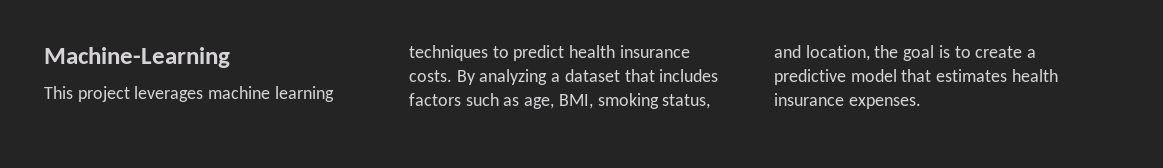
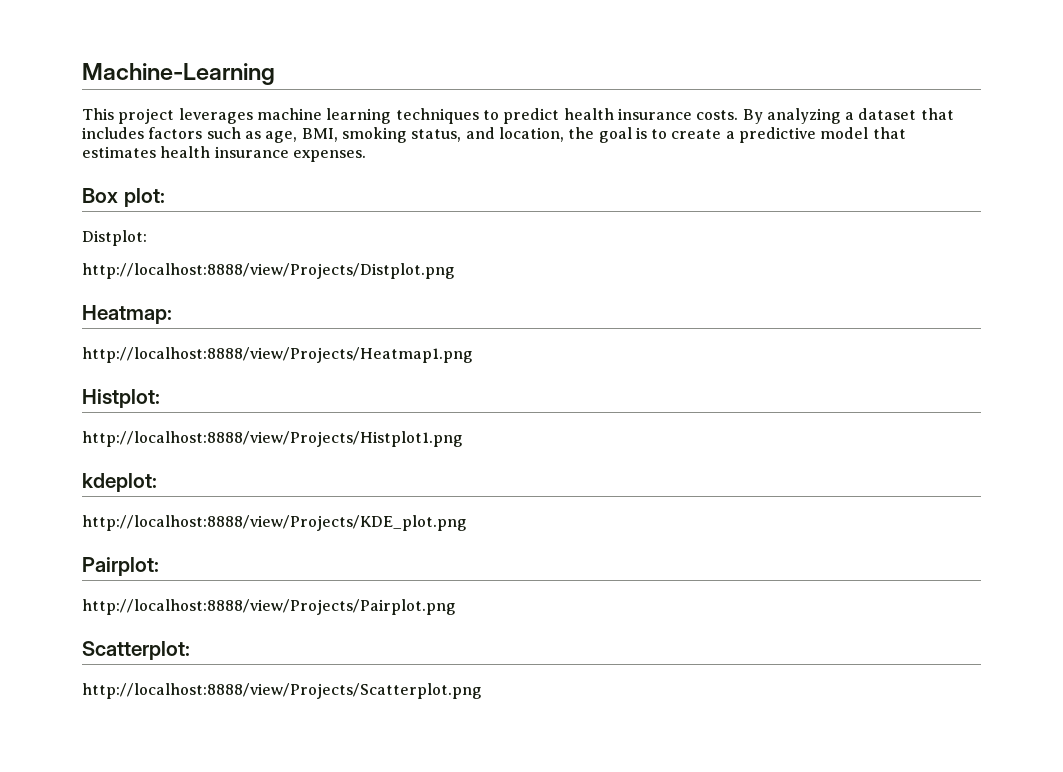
+ Box plot:
+ Distplot:
+ http://localhost:8888/view/Projects/Distplot.png
+ Heatmap:
+ http://localhost:8888/view/Projects/Heatmap1.png
+ Histplot:
+ http://localhost:8888/view/Projects/Histplot1.png
+ kdeplot:
+ http://localhost:8888/view/Projects/KDE_plot.png
+ Pairplot:
+ http://localhost:8888/view/Projects/Pairplot.png
+ Scatterplot:
+ http://localhost:8888/view/Projects/Scatterplot.png

